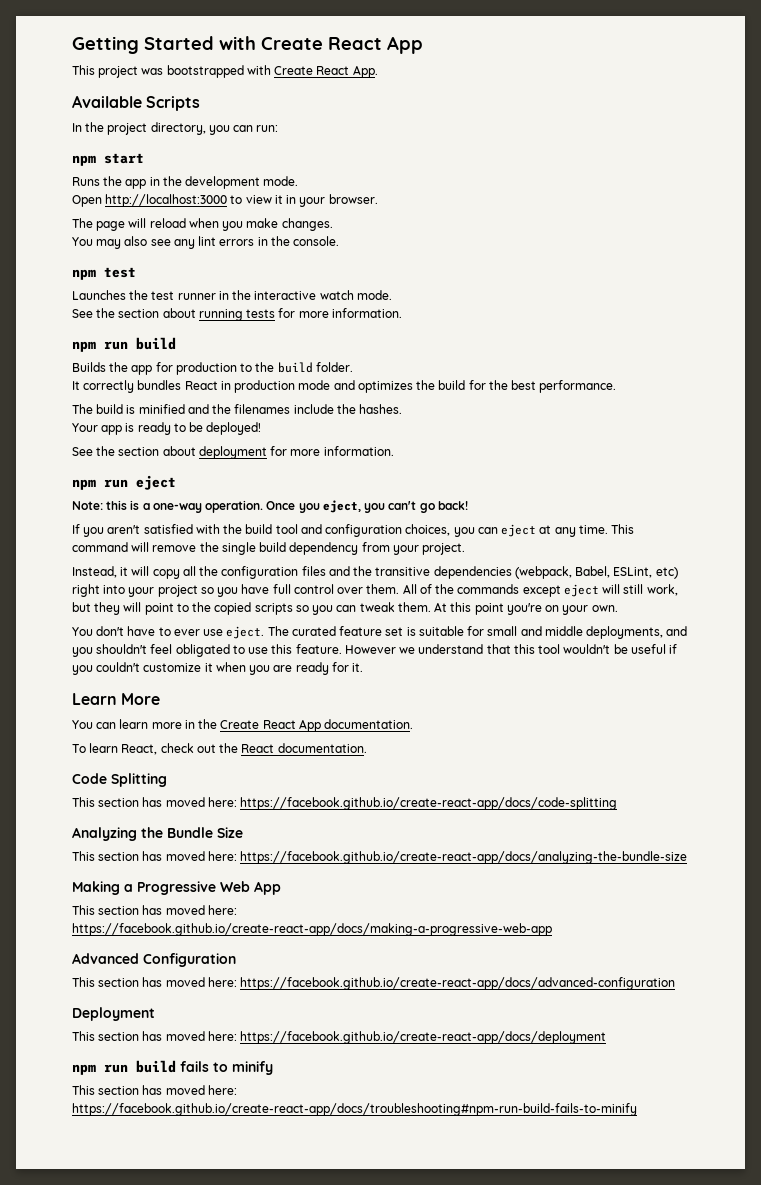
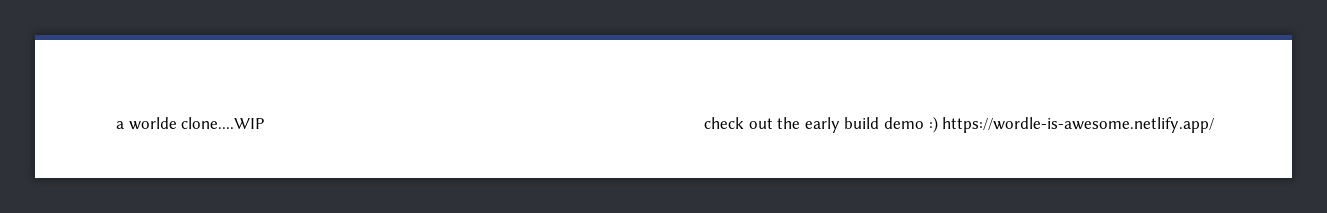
- Getting Started with Create React App
- This project was bootstrapped with Create React App.
- Available Scripts
- In the project directory, you can run:
- npm start
- Runs the app in the development mode.
- Open http://localhost:3000 to view it in your browser.
- The page will reload when you make changes.
- You may also see any lint errors in the console.
- npm test
- Launches the test runner in the interactive watch mode.
- See the section about running tests for more information.
- npm run build
- Builds the app for production to the build folder.
- It correctly bundles React in production mode and optimizes the build for the best performance.
- The build is minified and the filenames include the hashes.
- Your app is ready to be deployed!
- See the section about deployment for more information.
- npm run eject
- Note: this is a one-way operation. Once you eject, you can't go back!
- If you aren't satisfied with the build tool and configuration choices, you can eject at any time. This command will remove the single build dependency from your project.
- Instead, it will copy all the configuration files and the transitive dependencies (webpack, Babel, ESLint, etc) right into your project so you have full control over them. All of the commands except eject will still work, but they will point to the copied scripts so you can tweak them. At this point you're on your own.
- You don't have to ever use eject. The curated feature set is suitable for small and middle deployments, and you shouldn't feel obligated to use this feature. However we understand that this tool wouldn't be useful if you couldn't customize it when you are ready for it.
- Learn More
- You can learn more in the Create React App documentation.
- To learn React, check out the React documentation.
- Code Splitting
- This section has moved here: https://facebook.github.io/create-react-app/docs/code-splitting
- Analyzing the Bundle Size
- This section has moved here: https://facebook.github.io/create-react-app/docs/analyzing-the-bundle-size
- Making a Progressive Web App
- This section has moved here: https://facebook.github.io/create-react-app/docs/making-a-progressive-web-app
- Advanced Configuration
- This section has moved here: https://facebook.github.io/create-react-app/docs/advanced-configuration
- Deployment
- This section has moved here: https://facebook.github.io/create-react-app/docs/deployment
- npm run build fails to minify
- This section has moved here: https://facebook.github.io/create-react-app/docs/troubleshooting#npm-run-build-fails-to-minify
+ a worlde clone....WIP
+ check out the early build demo :) https://wordle-is-awesome.netlify.app/

